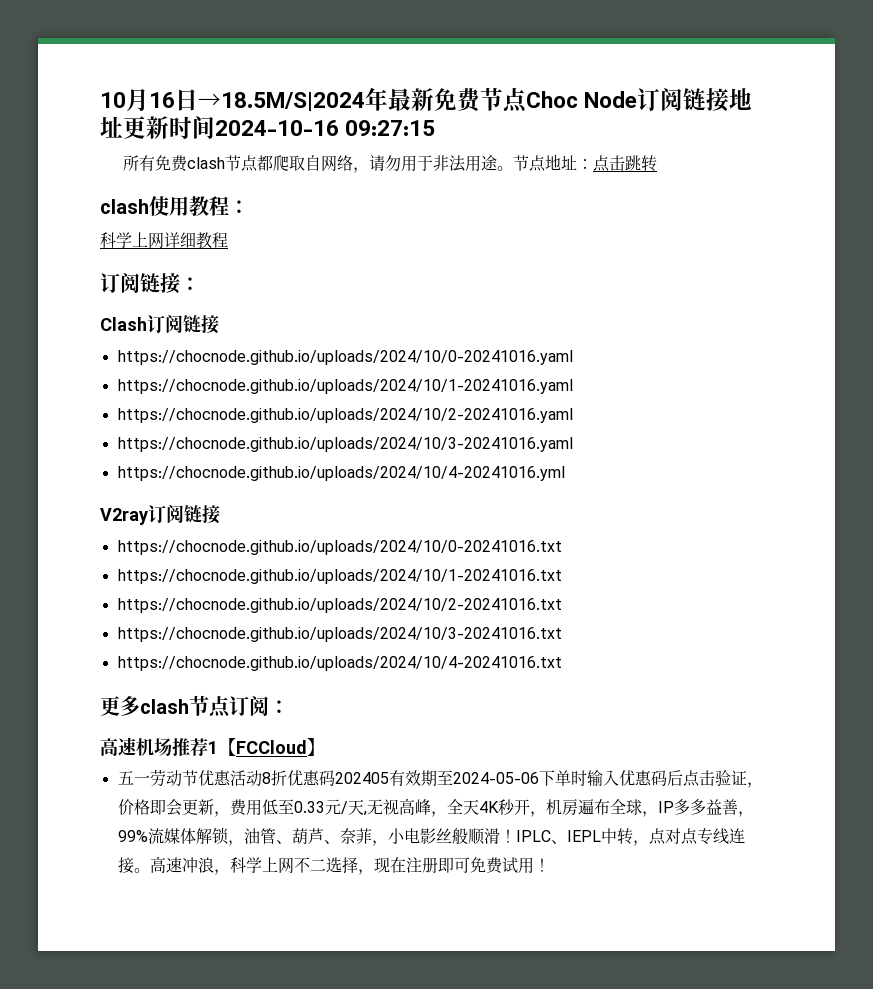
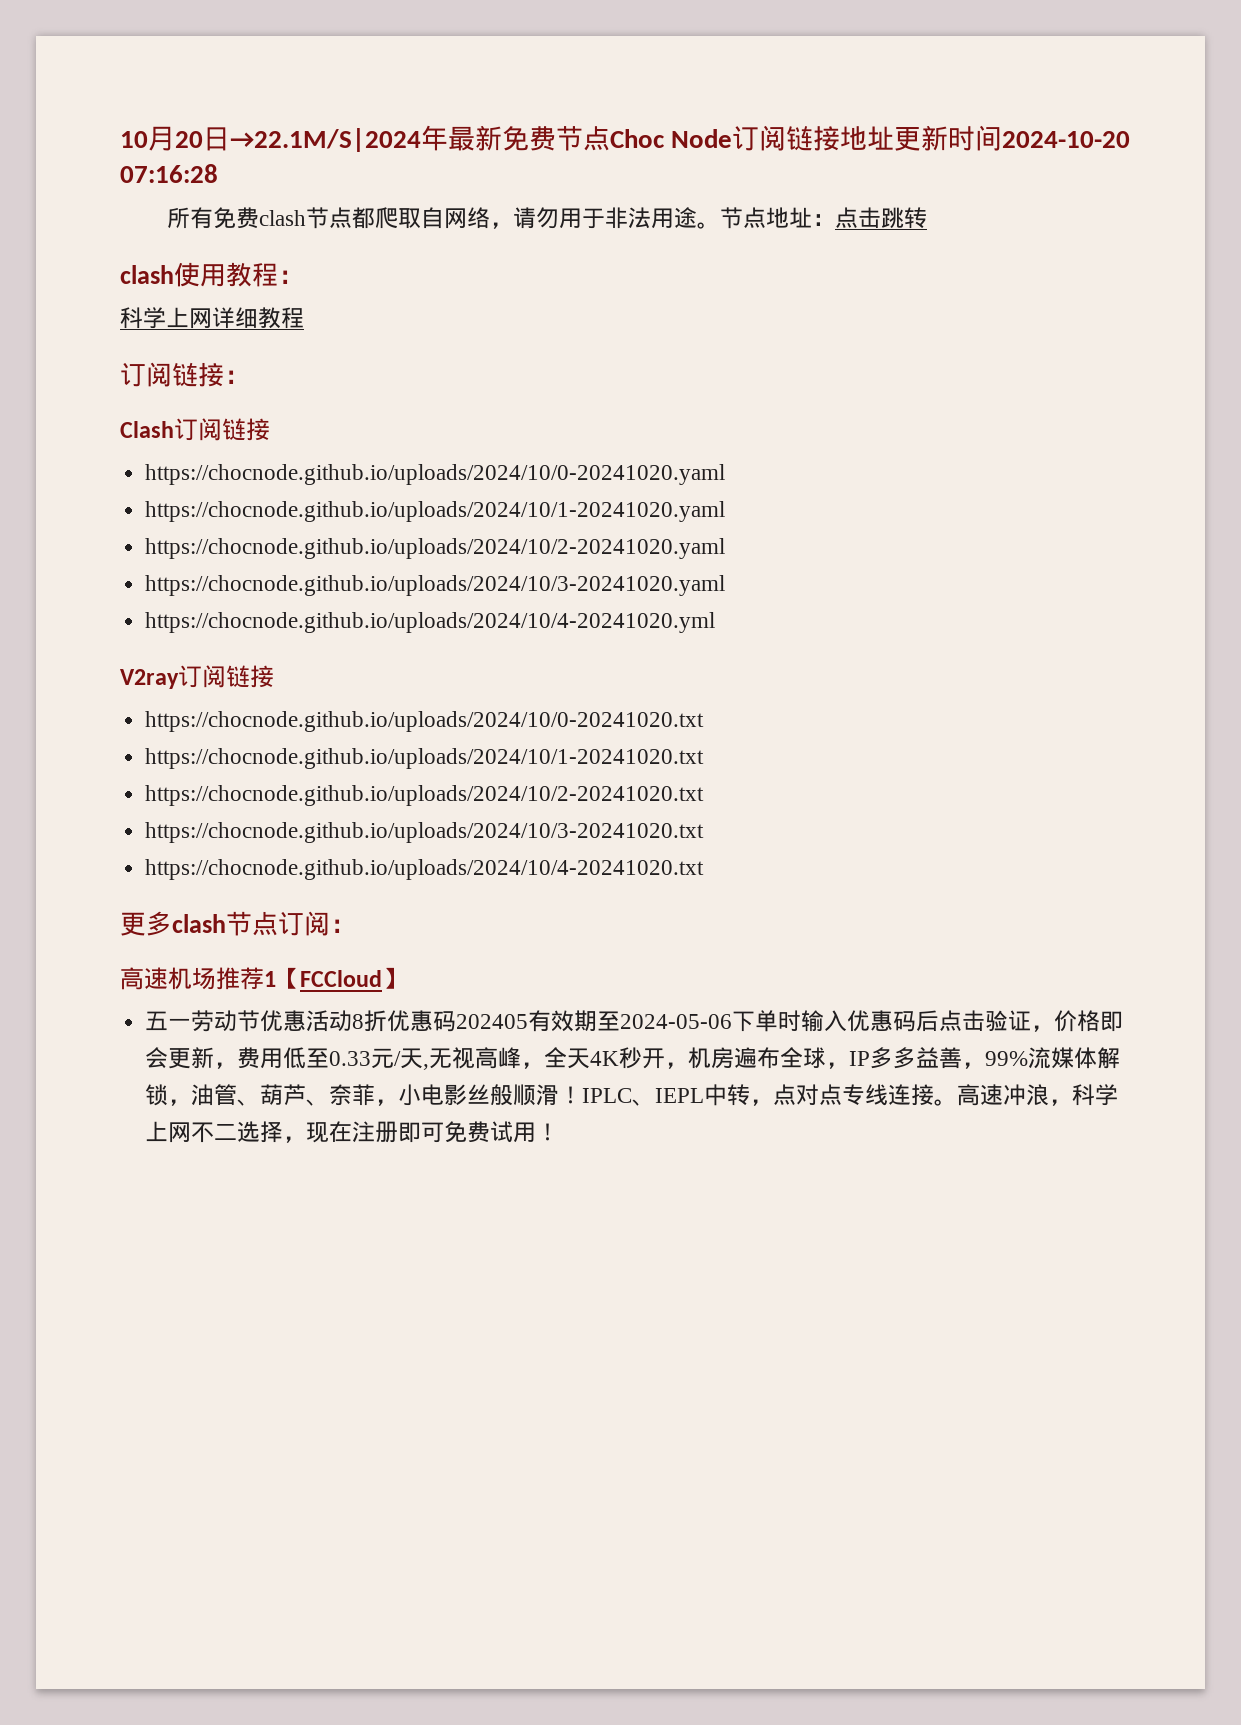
- 10月16日→18.5M/S|2024年最新免费节点Choc Node订阅链接地址更新时间2024-10-16 09:27:15
+ 10月20日→22.1M/S|2024年最新免费节点Choc Node订阅链接地址更新时间2024-10-20 07:16:28
- https://chocnode.github.io/uploads/2024/10/0-20241016.yaml
- https://chocnode.github.io/uploads/2024/10/1-20241016.yaml
- https://chocnode.github.io/uploads/2024/10/2-20241016.yaml
- https://chocnode.github.io/uploads/2024/10/3-20241016.yaml
- https://chocnode.github.io/uploads/2024/10/4-20241016.yml
+ https://chocnode.github.io/uploads/2024/10/0-20241020.yaml
+ https://chocnode.github.io/uploads/2024/10/1-20241020.yaml
+ https://chocnode.github.io/uploads/2024/10/2-20241020.yaml
+ https://chocnode.github.io/uploads/2024/10/3-20241020.yaml
+ https://chocnode.github.io/uploads/2024/10/4-20241020.yml
  V2ray订阅链接
- https://chocnode.github.io/uploads/2024/10/0-20241016.txt
- https://chocnode.github.io/uploads/2024/10/1-20241016.txt
- https://chocnode.github.io/uploads/2024/10/2-20241016.txt
- https://chocnode.github.io/uploads/2024/10/3-20241016.txt
- https://chocnode.github.io/uploads/2024/10/4-20241016.txt
+ https://chocnode.github.io/uploads/2024/10/0-20241020.txt
+ https://chocnode.github.io/uploads/2024/10/1-20241020.txt
+ https://chocnode.github.io/uploads/2024/10/2-20241020.txt
+ https://chocnode.github.io/uploads/2024/10/3-20241020.txt
+ https://chocnode.github.io/uploads/2024/10/4-20241020.txt

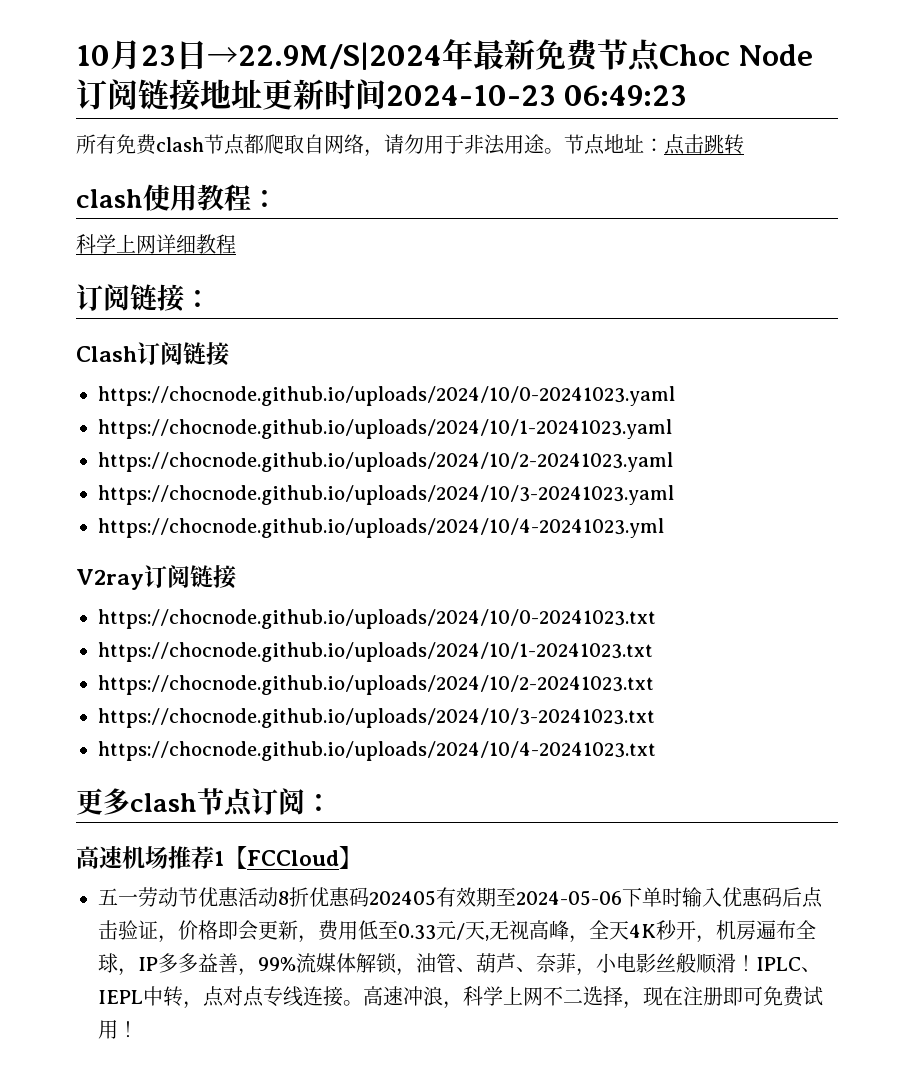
- 10月20日→22.1M/S|2024年最新免费节点Choc Node订阅链接地址更新时间2024-10-20 07:16:28
+ 10月23日→22.9M/S|2024年最新免费节点Choc Node订阅链接地址更新时间2024-10-23 06:49:23
- https://chocnode.github.io/uploads/2024/10/0-20241020.yaml
- https://chocnode.github.io/uploads/2024/10/1-20241020.yaml
- https://chocnode.github.io/uploads/2024/10/2-20241020.yaml
- https://chocnode.github.io/uploads/2024/10/3-20241020.yaml
- https://chocnode.github.io/uploads/2024/10/4-20241020.yml
+ https://chocnode.github.io/uploads/2024/10/0-20241023.yaml
+ https://chocnode.github.io/uploads/2024/10/1-20241023.yaml
+ https://chocnode.github.io/uploads/2024/10/2-20241023.yaml
+ https://chocnode.github.io/uploads/2024/10/3-20241023.yaml
+ https://chocnode.github.io/uploads/2024/10/4-20241023.yml
  V2ray订阅链接
- https://chocnode.github.io/uploads/2024/10/0-20241020.txt
- https://chocnode.github.io/uploads/2024/10/1-20241020.txt
- https://chocnode.github.io/uploads/2024/10/2-20241020.txt
- https://chocnode.github.io/uploads/2024/10/3-20241020.txt
- https://chocnode.github.io/uploads/2024/10/4-20241020.txt
+ https://chocnode.github.io/uploads/2024/10/0-20241023.txt
+ https://chocnode.github.io/uploads/2024/10/1-20241023.txt
+ https://chocnode.github.io/uploads/2024/10/2-20241023.txt
+ https://chocnode.github.io/uploads/2024/10/3-20241023.txt
+ https://chocnode.github.io/uploads/2024/10/4-20241023.txt

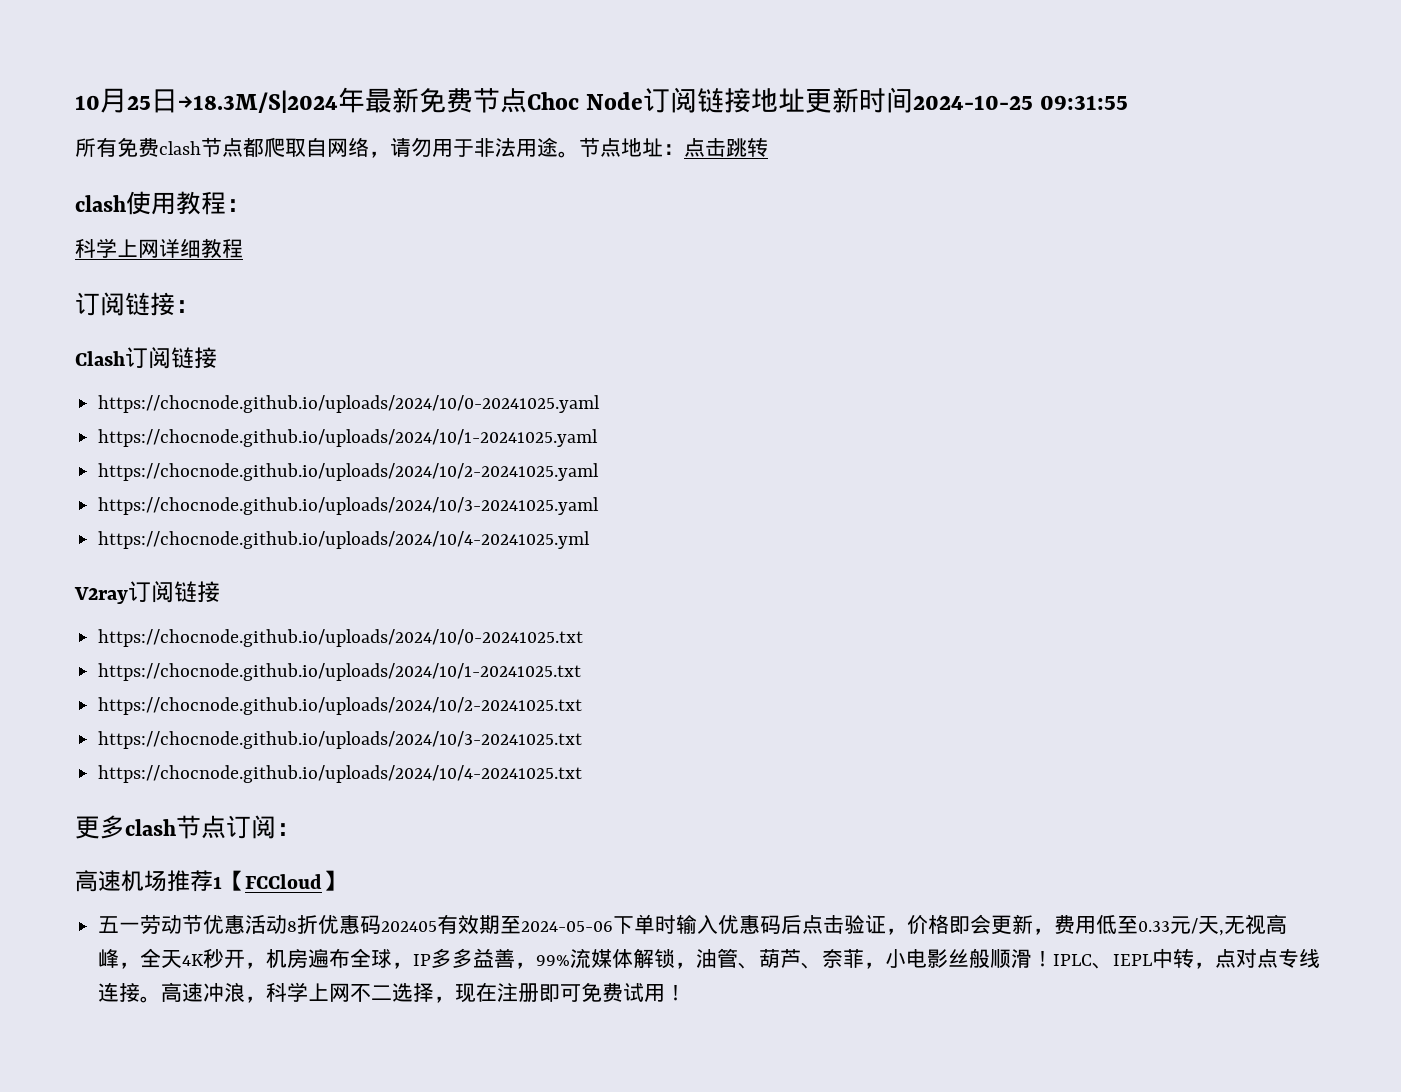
- 10月23日→22.9M/S|2024年最新免费节点Choc Node订阅链接地址更新时间2024-10-23 06:49:23
+ 10月25日→18.3M/S|2024年最新免费节点Choc Node订阅链接地址更新时间2024-10-25 09:31:55
- https://chocnode.github.io/uploads/2024/10/0-20241023.yaml
- https://chocnode.github.io/uploads/2024/10/1-20241023.yaml
- https://chocnode.github.io/uploads/2024/10/2-20241023.yaml
- https://chocnode.github.io/uploads/2024/10/3-20241023.yaml
- https://chocnode.github.io/uploads/2024/10/4-20241023.yml
+ https://chocnode.github.io/uploads/2024/10/0-20241025.yaml
+ https://chocnode.github.io/uploads/2024/10/1-20241025.yaml
+ https://chocnode.github.io/uploads/2024/10/2-20241025.yaml
+ https://chocnode.github.io/uploads/2024/10/3-20241025.yaml
+ https://chocnode.github.io/uploads/2024/10/4-20241025.yml
  V2ray订阅链接
- https://chocnode.github.io/uploads/2024/10/0-20241023.txt
- https://chocnode.github.io/uploads/2024/10/1-20241023.txt
- https://chocnode.github.io/uploads/2024/10/2-20241023.txt
- https://chocnode.github.io/uploads/2024/10/3-20241023.txt
- https://chocnode.github.io/uploads/2024/10/4-20241023.txt
+ https://chocnode.github.io/uploads/2024/10/0-20241025.txt
+ https://chocnode.github.io/uploads/2024/10/1-20241025.txt
+ https://chocnode.github.io/uploads/2024/10/2-20241025.txt
+ https://chocnode.github.io/uploads/2024/10/3-20241025.txt
+ https://chocnode.github.io/uploads/2024/10/4-20241025.txt

